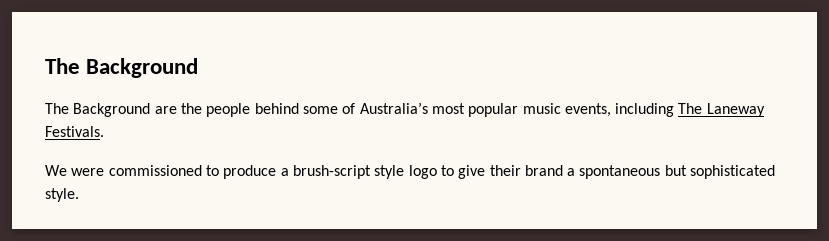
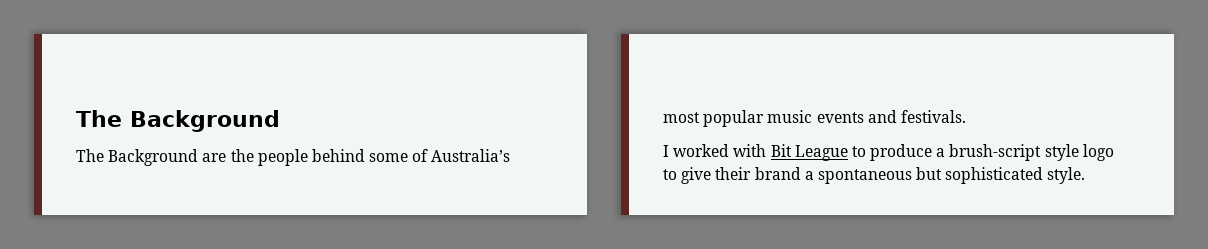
- The Background are the people behind some of Australia’s most popular music events, including The Laneway Festivals.
- We were commissioned to produce a brush-script style logo to give their brand a spontaneous but sophisticated style.
+ The Background are the people behind some of Australia’s most popular music events and festivals.
+ I worked with Bit League to produce a brush-script style logo to give their brand a spontaneous but sophisticated style.

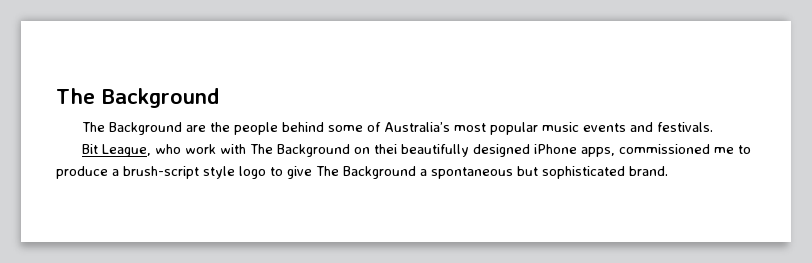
- I worked with Bit League to produce a brush-script style logo to give their brand a spontaneous but sophisticated style.
+ Bit League, who work with The Background on thei beautifully designed iPhone apps, commissioned me to produce a brush-script style logo to give The Background a spontaneous but sophisticated brand.

